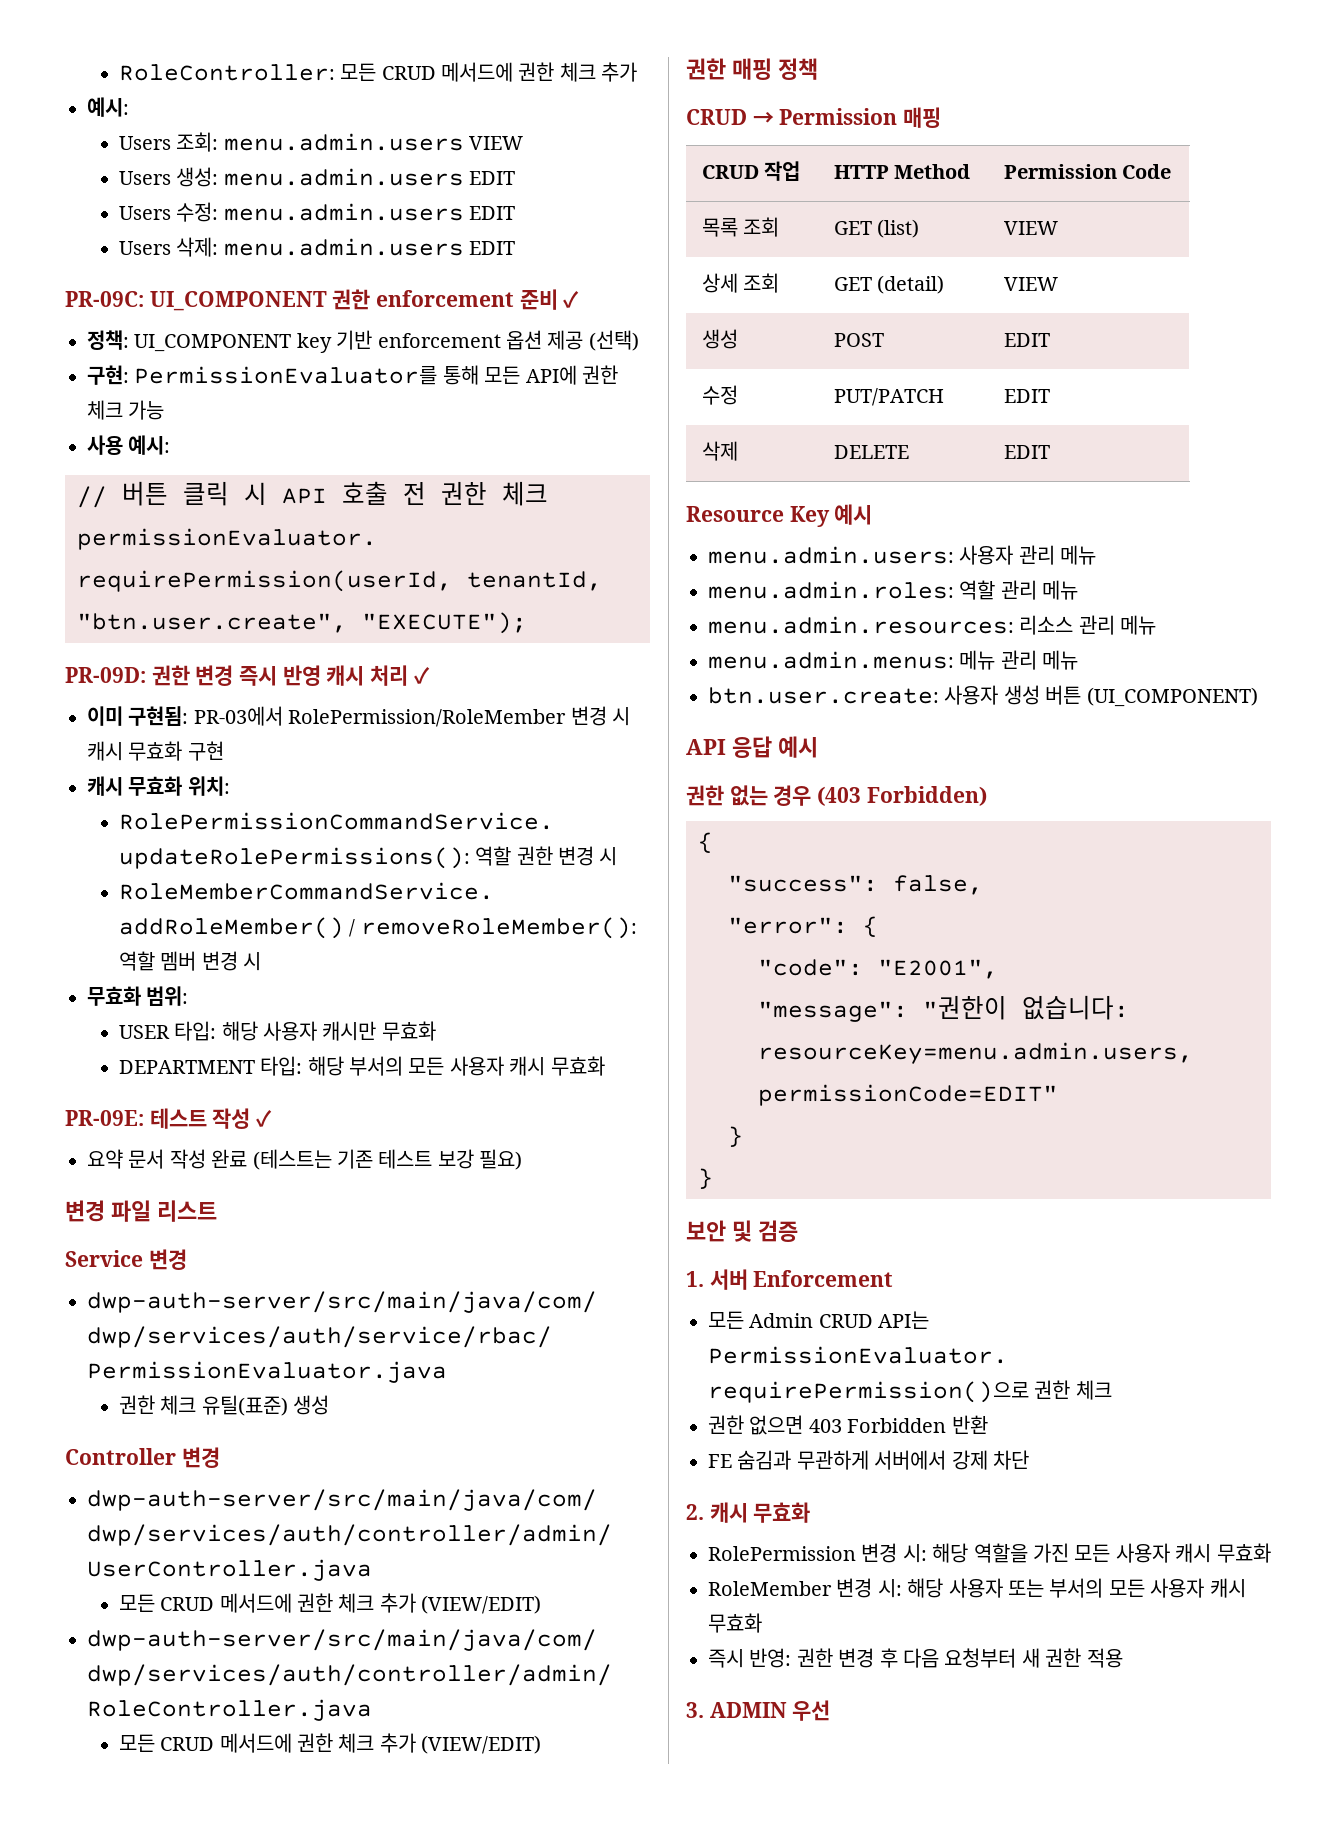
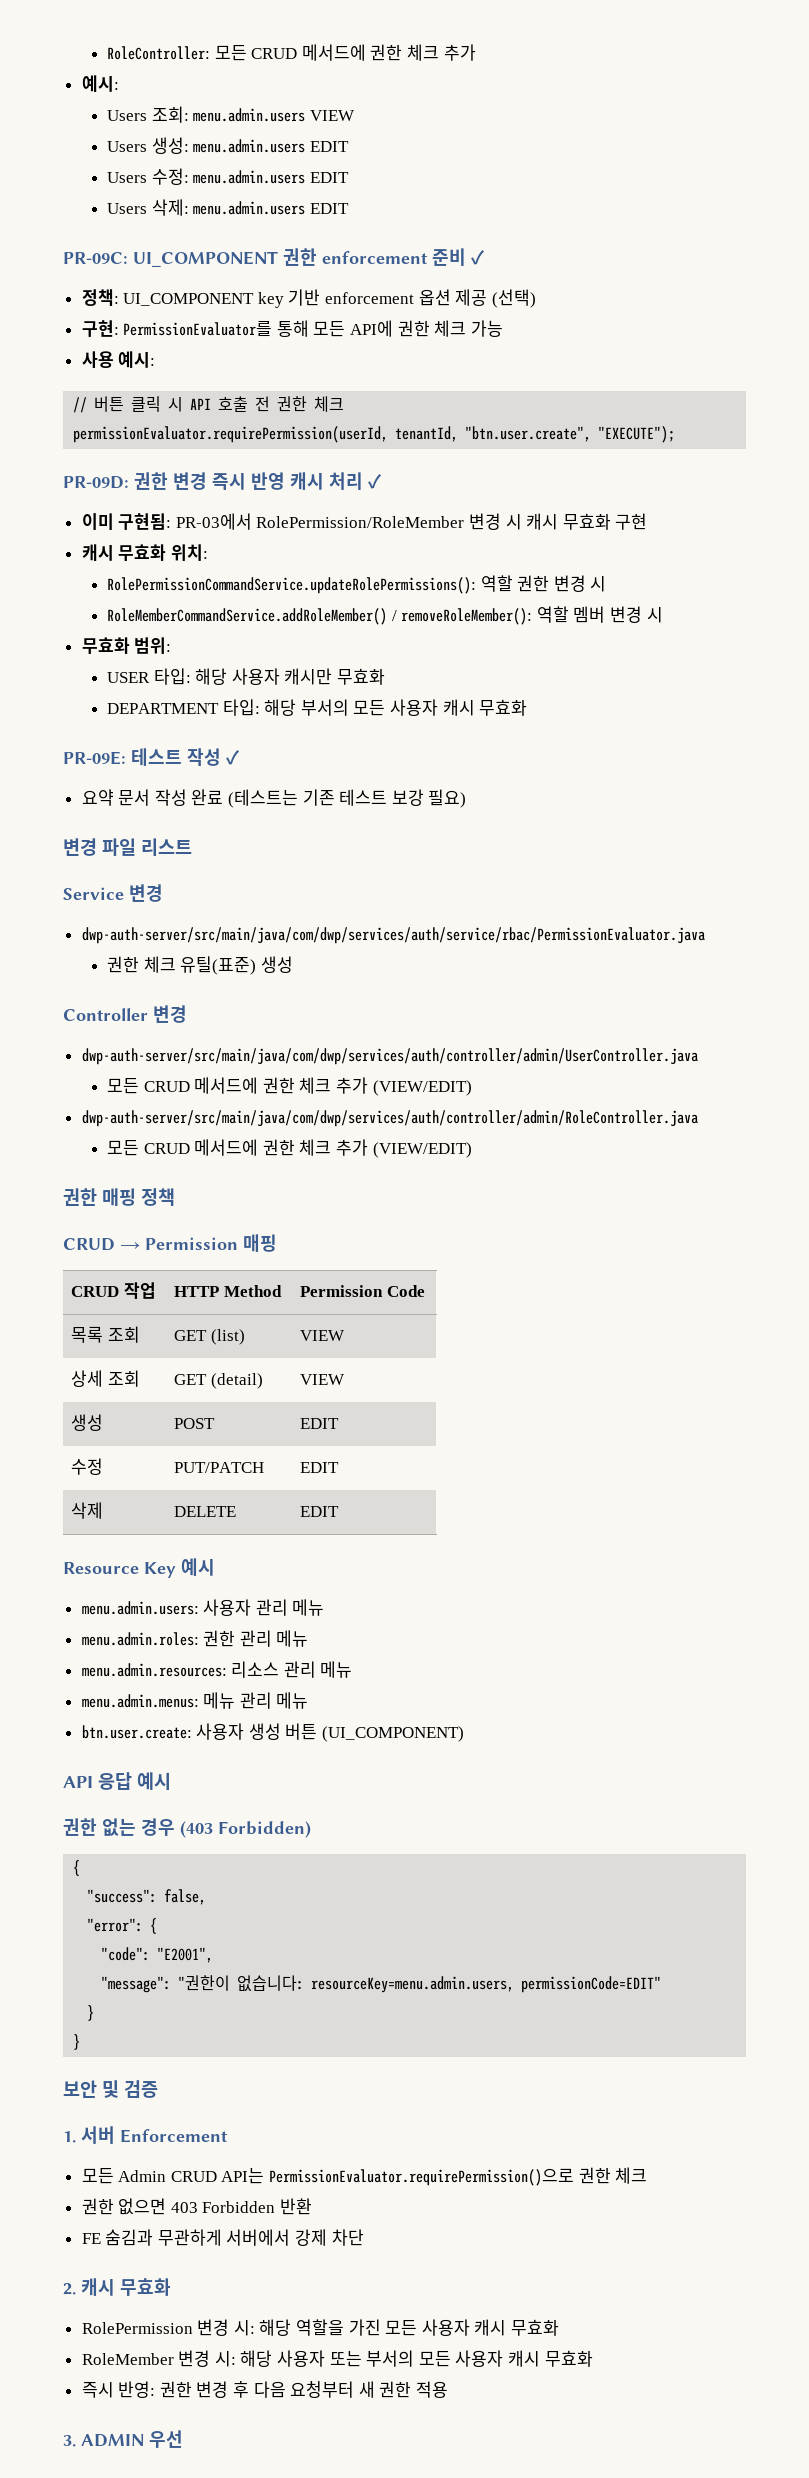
- menu.admin.roles: 역할 관리 메뉴
+ menu.admin.roles: 권한 관리 메뉴

